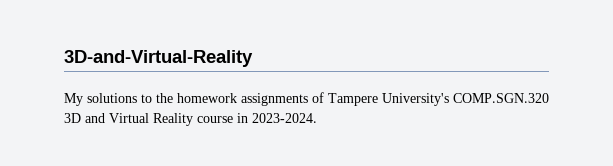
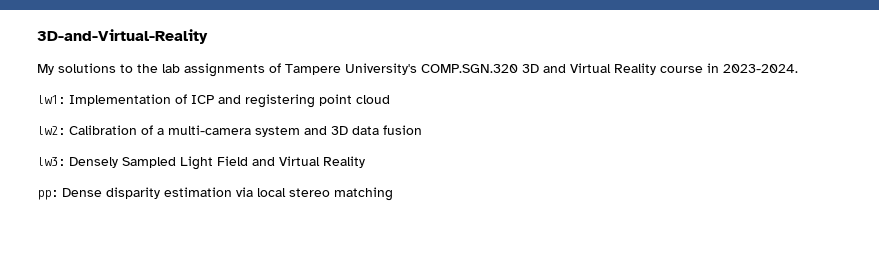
- My solutions to the homework assignments of Tampere University's COMP.SGN.320 3D and Virtual Reality course in 2023-2024.
+ My solutions to the lab assignments of Tampere University's COMP.SGN.320 3D and Virtual Reality course in 2023-2024.
+ lw1: Implementation of ICP and registering point cloud
+ lw2: Calibration of a multi-camera system and 3D data fusion
+ lw3: Densely Sampled Light Field and Virtual Reality
+ pp: Dense disparity estimation via local stereo matching

